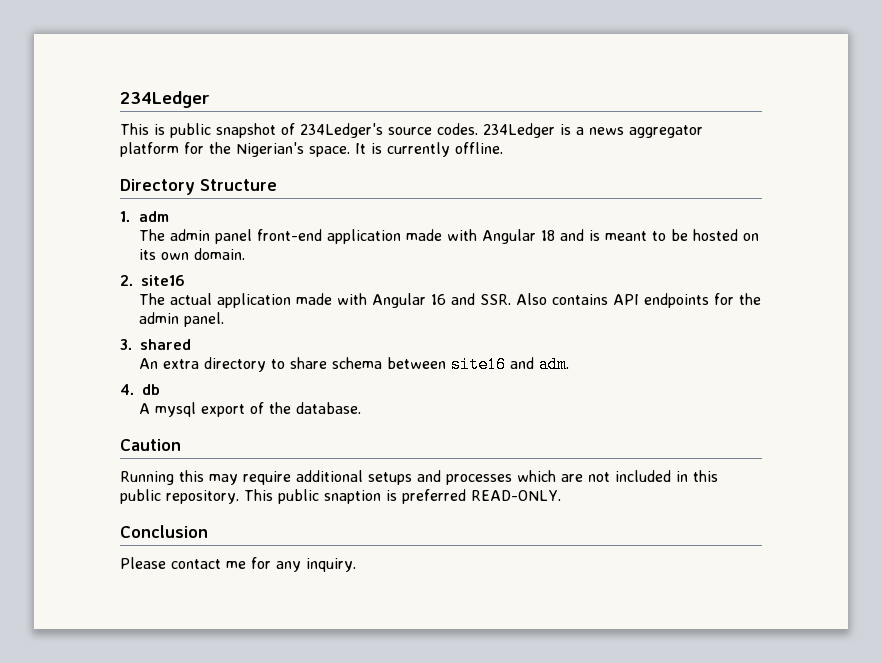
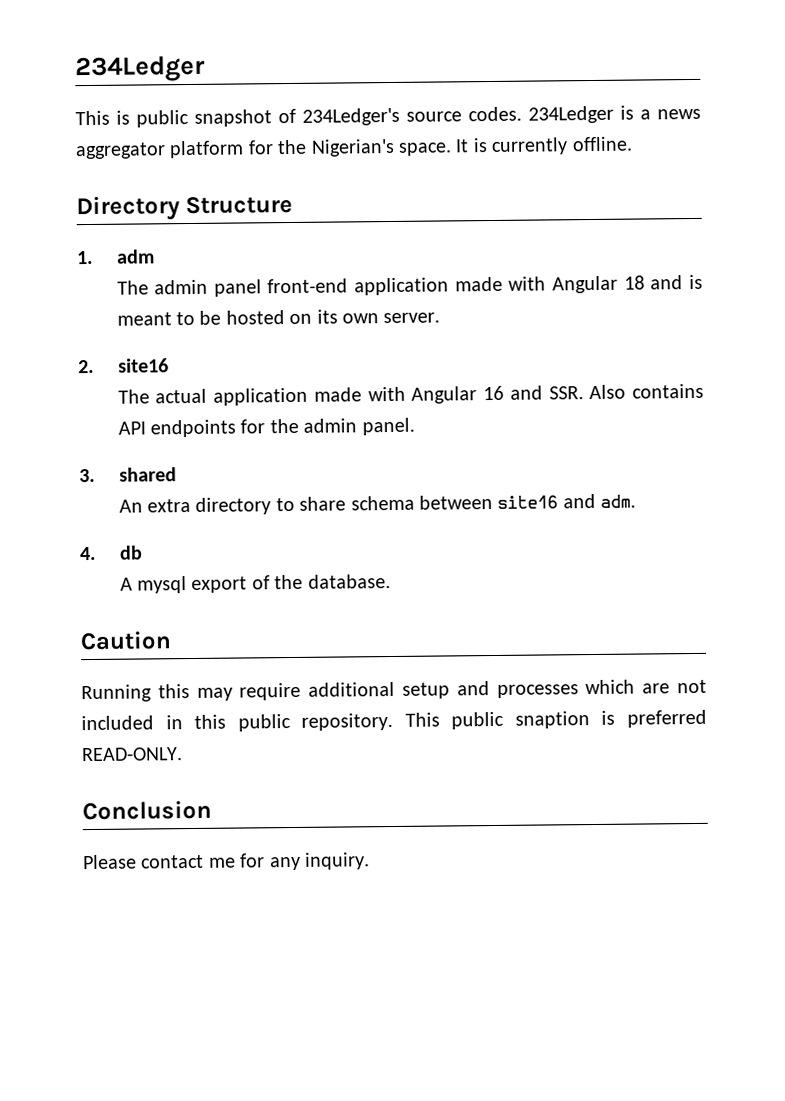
- The admin panel front-end application made with Angular 18 and is meant to be hosted on its own domain.
+ The admin panel front-end application made with Angular 18 and is meant to be hosted on its own server.
- Running this may require additional setups and processes which are not included in this public repository.
+ Running this may require additional setup and processes which are not included in this public repository.

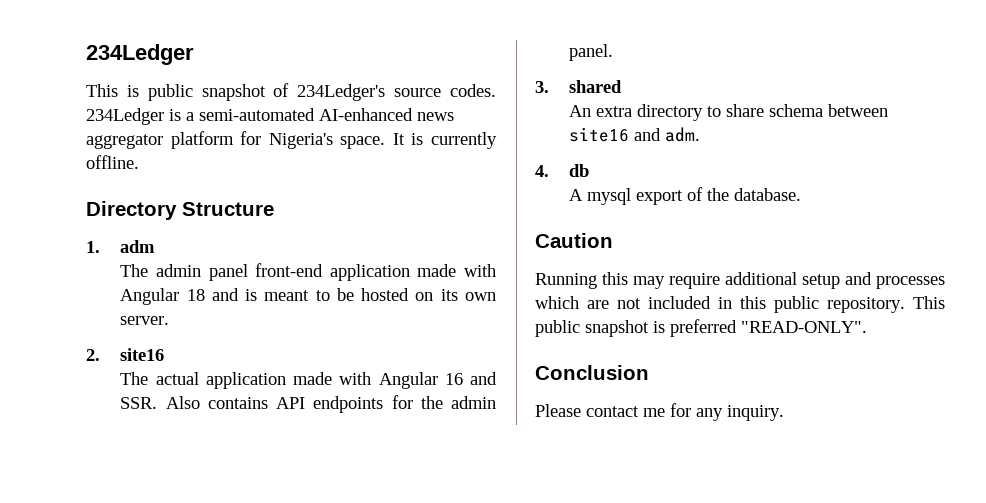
- 234Ledger is a news aggregator platform for the Nigerian's space.
+ 234Ledger is a semi-automated AI-enhanced news aggregator platform for Nigeria's space.
- This public snaption is preferred READ-ONLY.
+ This public snapshot is preferred "READ-ONLY".

